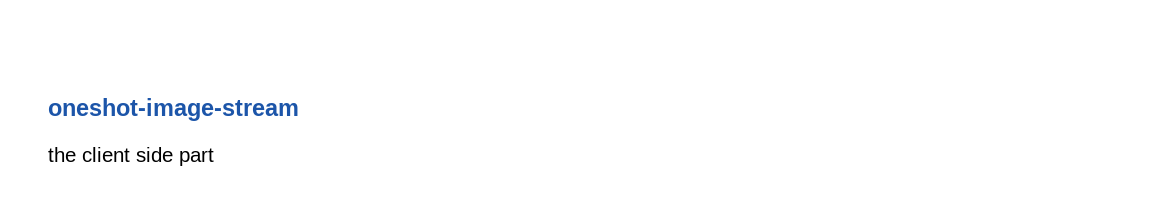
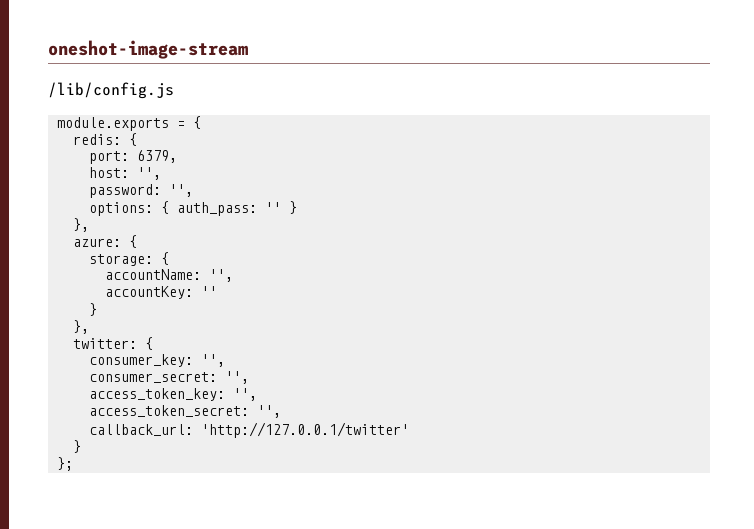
- the client side part
+ /lib/config.js
+ module.exports = {
+ redis: {
+ port: 6379,
+ host: '',
+ password: '',
+ options: { auth_pass: '' }
+ },
+ azure: {
+ storage: {
+ accountName: '',
+ accountKey: ''
+ }
+ },
+ twitter: {
+ consumer_key: '',
+ consumer_secret: '',
+ access_token_key: '',
+ access_token_secret: '',
+ callback_url: 'http://127.0.0.1/twitter'
+ }
+ };

